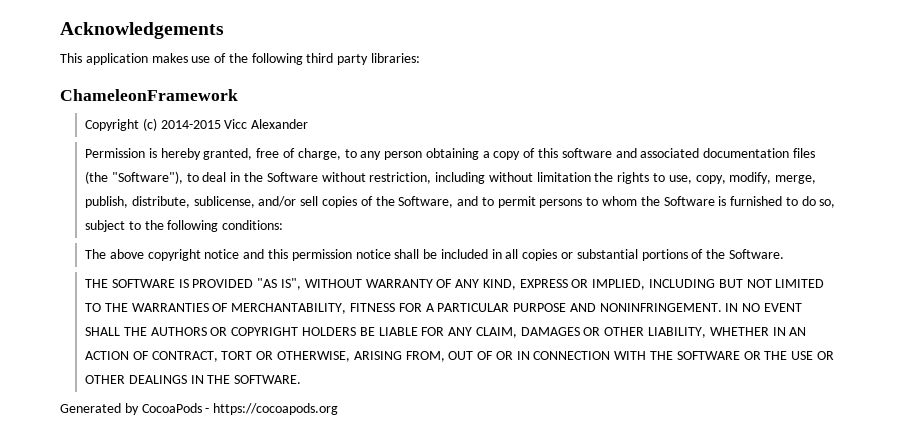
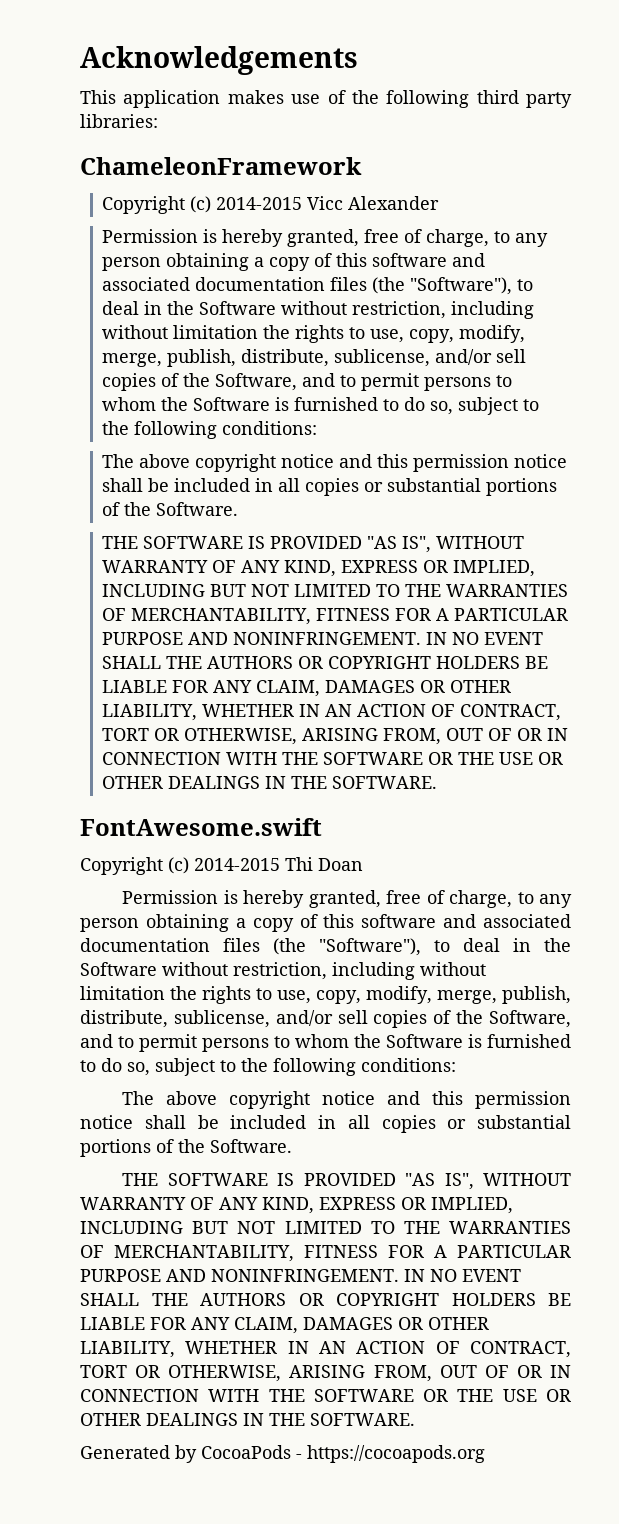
+ FontAwesome.swift
+ Copyright (c) 2014-2015 Thi Doan
+ Permission is hereby granted, free of charge, to any person obtaining a copy of this software and associated documentation files (the "Software"), to deal in the Software without restriction, including without limitation the rights to use, copy, modify, merge, publish, distribute, sublicense, and/or sell copies of the Software, and to permit persons to whom the Software is furnished to do so, subject to the following conditions:
+ The above copyright notice and this permission notice shall be included in all copies or substantial portions of the Software.
+ THE SOFTWARE IS PROVIDED "AS IS", WITHOUT WARRANTY OF ANY KIND, EXPRESS OR IMPLIED, INCLUDING BUT NOT LIMITED TO THE WARRANTIES OF MERCHANTABILITY, FITNESS FOR A PARTICULAR PURPOSE AND NONINFRINGEMENT. IN NO EVENT SHALL THE AUTHORS OR COPYRIGHT HOLDERS BE LIABLE FOR ANY CLAIM, DAMAGES OR OTHER LIABILITY, WHETHER IN AN ACTION OF CONTRACT, TORT OR OTHERWISE, ARISING FROM, OUT OF OR IN CONNECTION WITH THE SOFTWARE OR THE USE OR OTHER DEALINGS IN THE SOFTWARE.

